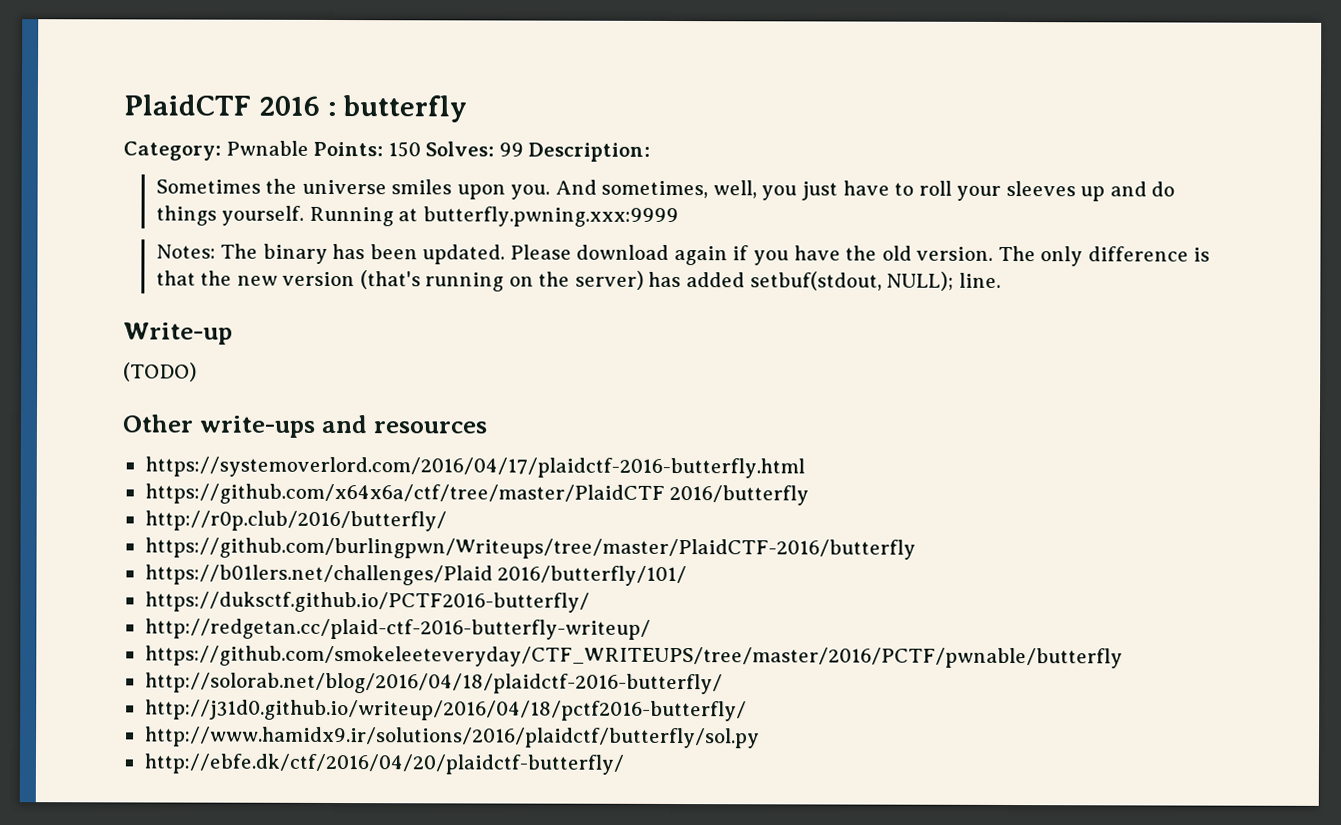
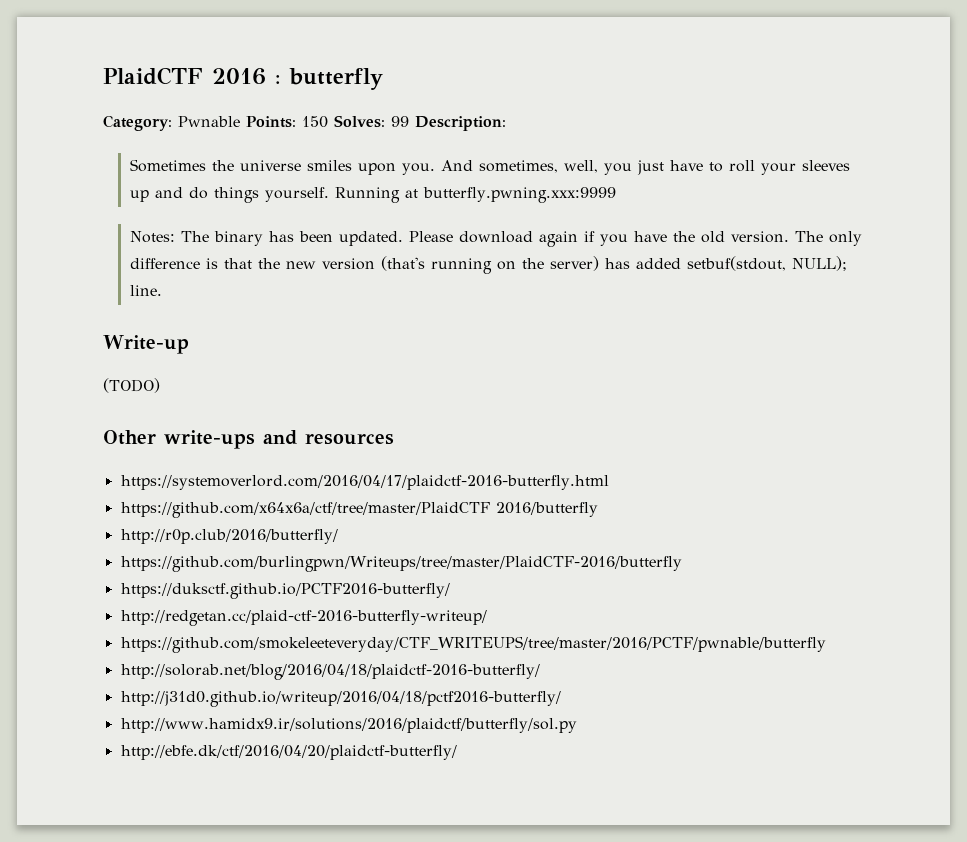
- https://b01lers.net/challenges/Plaid 2016/butterfly/101/

